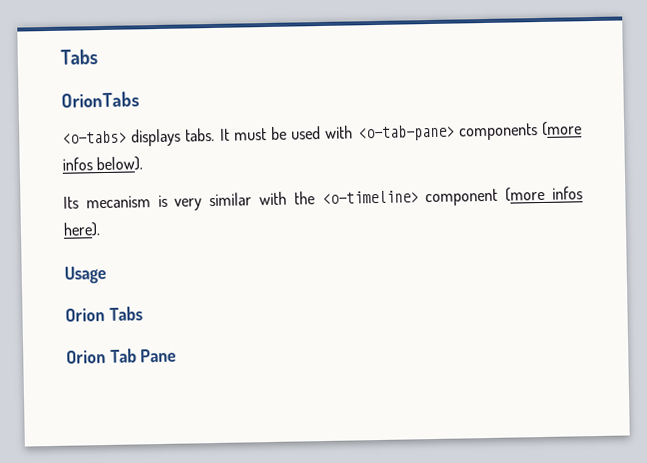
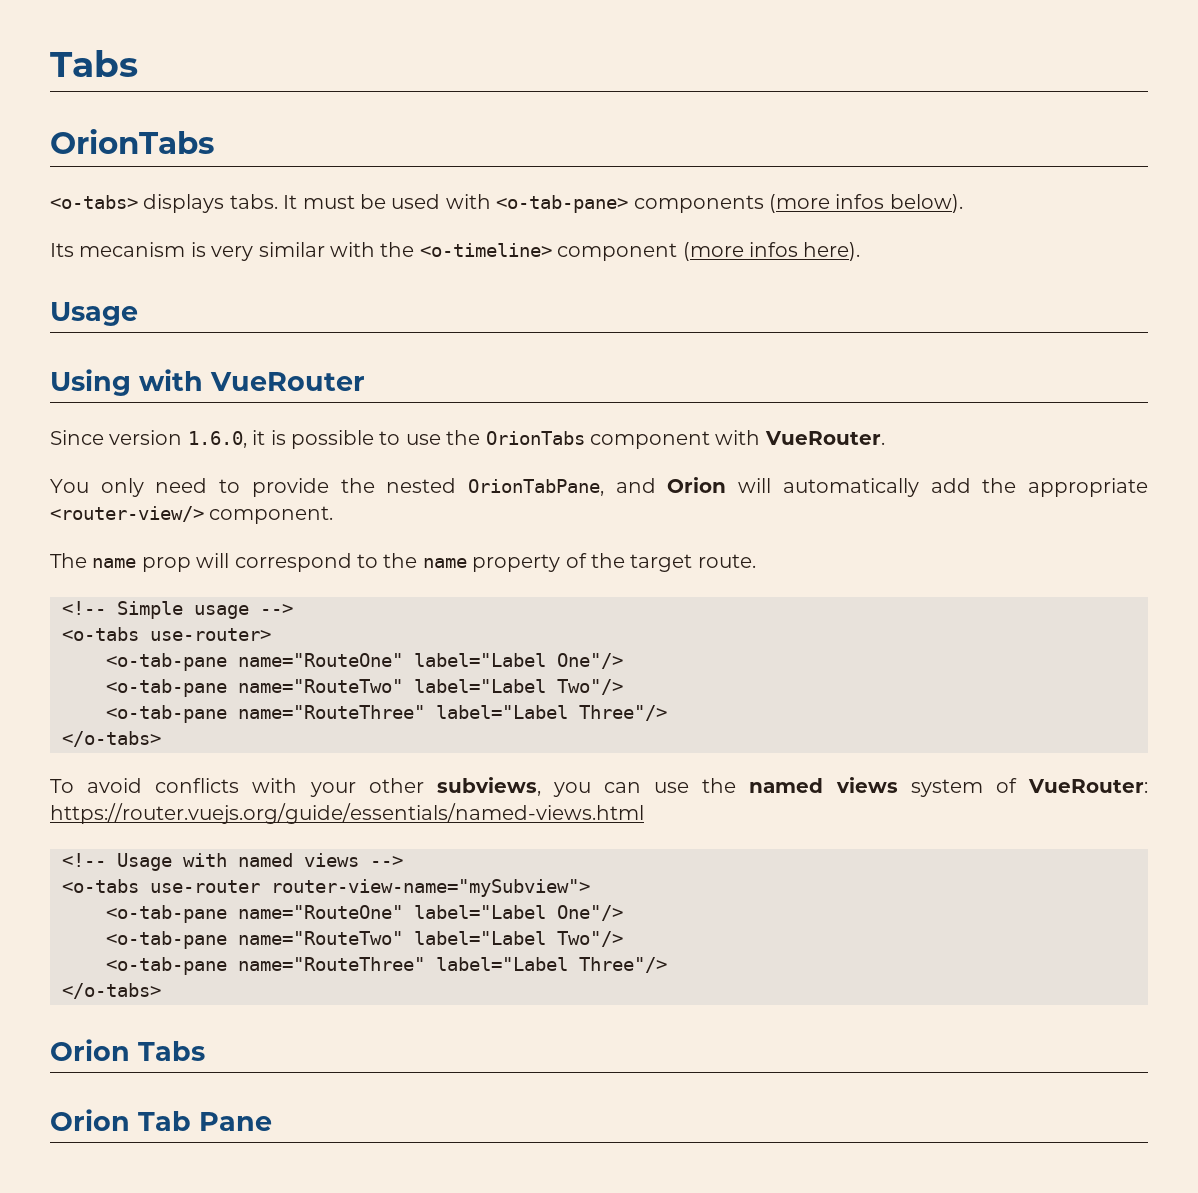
+ Using with VueRouter
+ Since version 1.6.0, it is possible to use the OrionTabs component with VueRouter.
+ You only need to provide the nested OrionTabPane, and Orion will automatically add the appropriate <router-view/> component.
+ The name prop will correspond to the name property of the target route.
+ <!-- Simple usage -->
+ <o-tabs use-router>
+ <o-tab-pane name="RouteOne" label="Label One"/>
+ <o-tab-pane name="RouteTwo" label="Label Two"/>
+ <o-tab-pane name="RouteThree" label="Label Three"/>
+ </o-tabs>
+ To avoid conflicts with your other subviews, you can use the named views system of VueRouter: https://router.vuejs.org/guide/essentials/named-views.html
+ <!-- Usage with named views -->
+ <o-tabs use-router router-view-name="mySubview">
+ <o-tab-pane name="RouteOne" label="Label One"/>
+ <o-tab-pane name="RouteTwo" label="Label Two"/>
+ <o-tab-pane name="RouteThree" label="Label Three"/>
+ </o-tabs>

